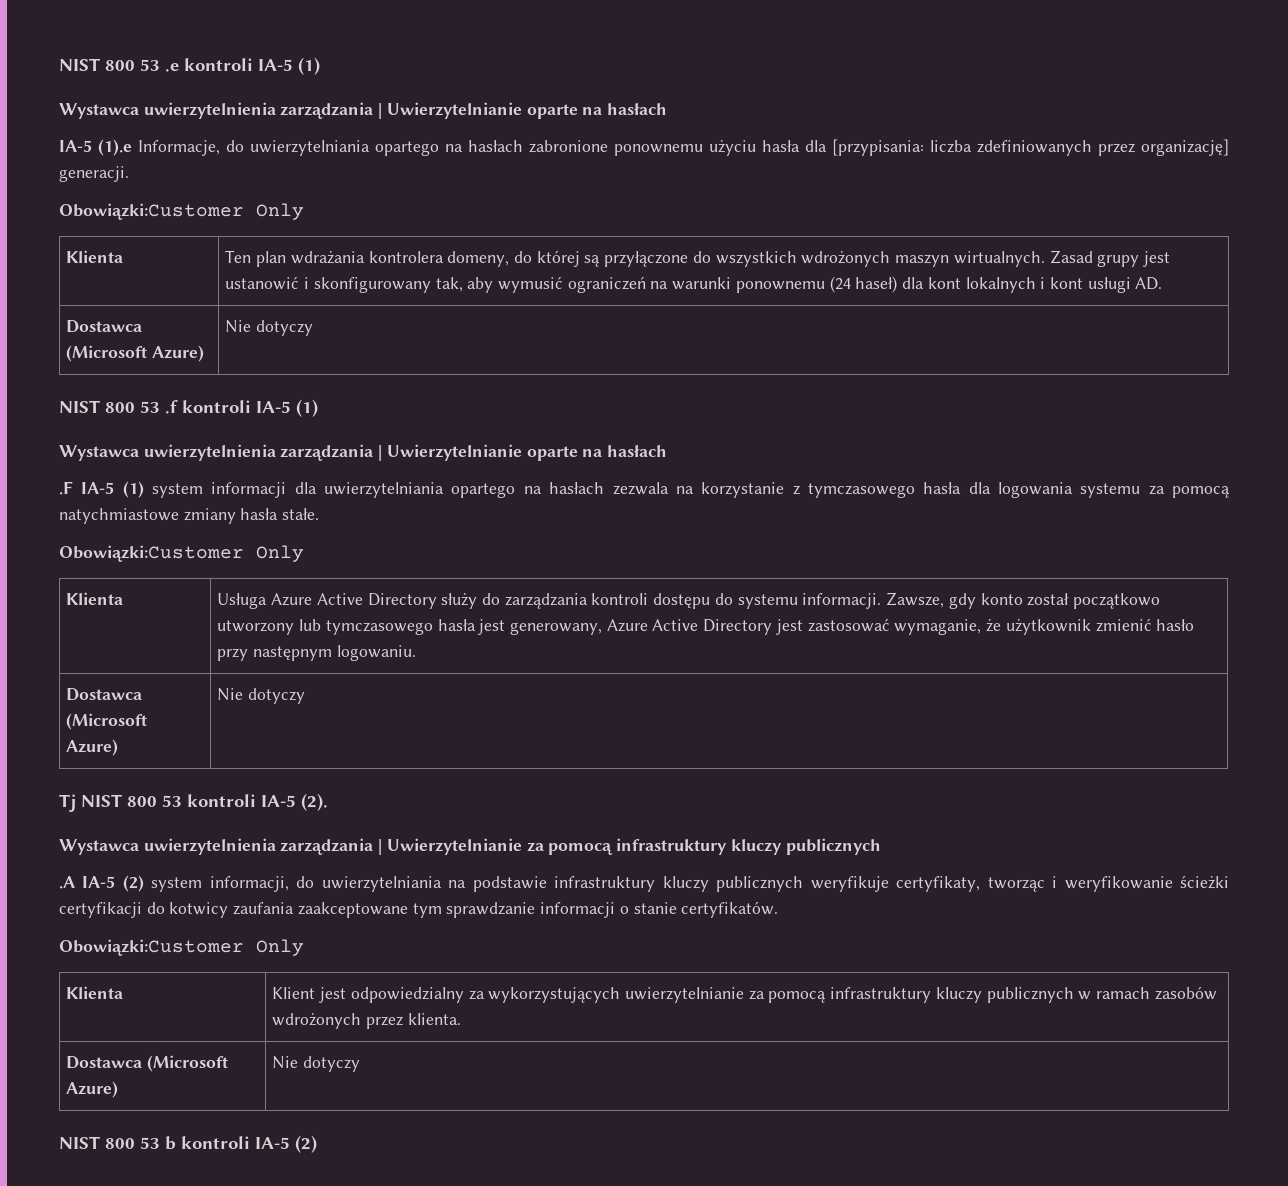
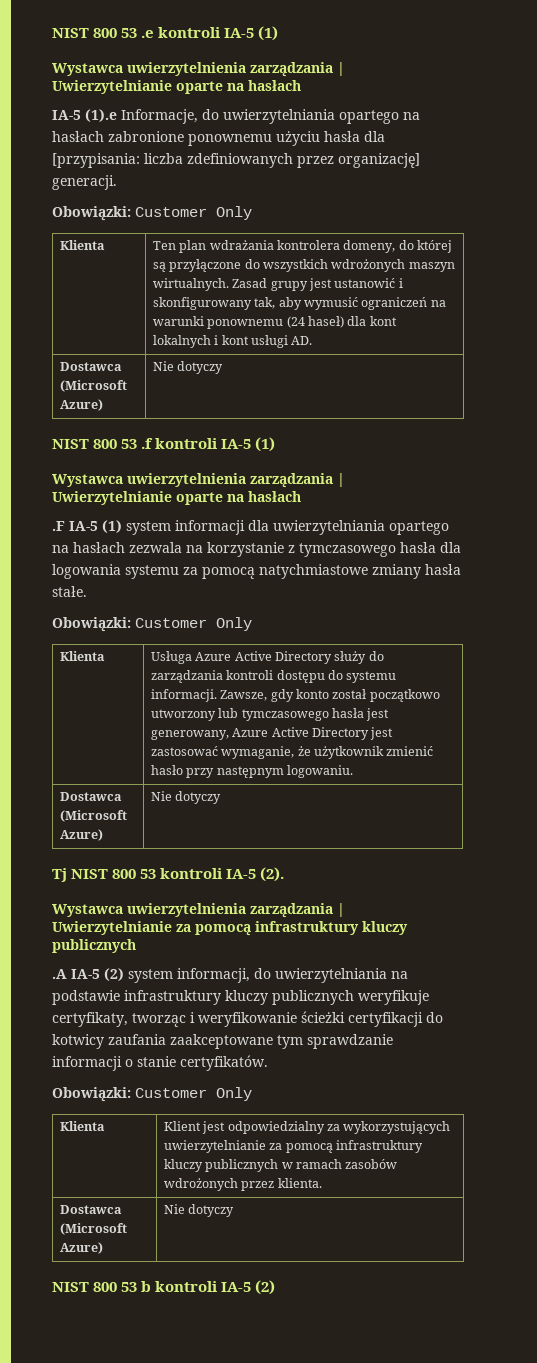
  IA-5 (1).e Informacje, do uwierzytelniania opartego na hasłach zabronione ponownemu użyciu hasła dla [przypisania: liczba zdefiniowanych przez organizację] generacji.
- Obowiązki:Customer Only
+ Obowiązki: Customer Only
  .F IA-5 (1) system informacji dla uwierzytelniania opartego na hasłach zezwala na korzystanie z tymczasowego hasła dla logowania systemu za pomocą natychmiastowe zmiany hasła stałe.
- Obowiązki:Customer Only
+ Obowiązki: Customer Only
  .A IA-5 (2) system informacji, do uwierzytelniania na podstawie infrastruktury kluczy publicznych weryfikuje certyfikaty, tworząc i weryfikowanie ścieżki certyfikacji do kotwicy zaufania zaakceptowane tym sprawdzanie informacji o stanie certyfikatów.
- Obowiązki:Customer Only
+ Obowiązki: Customer Only

